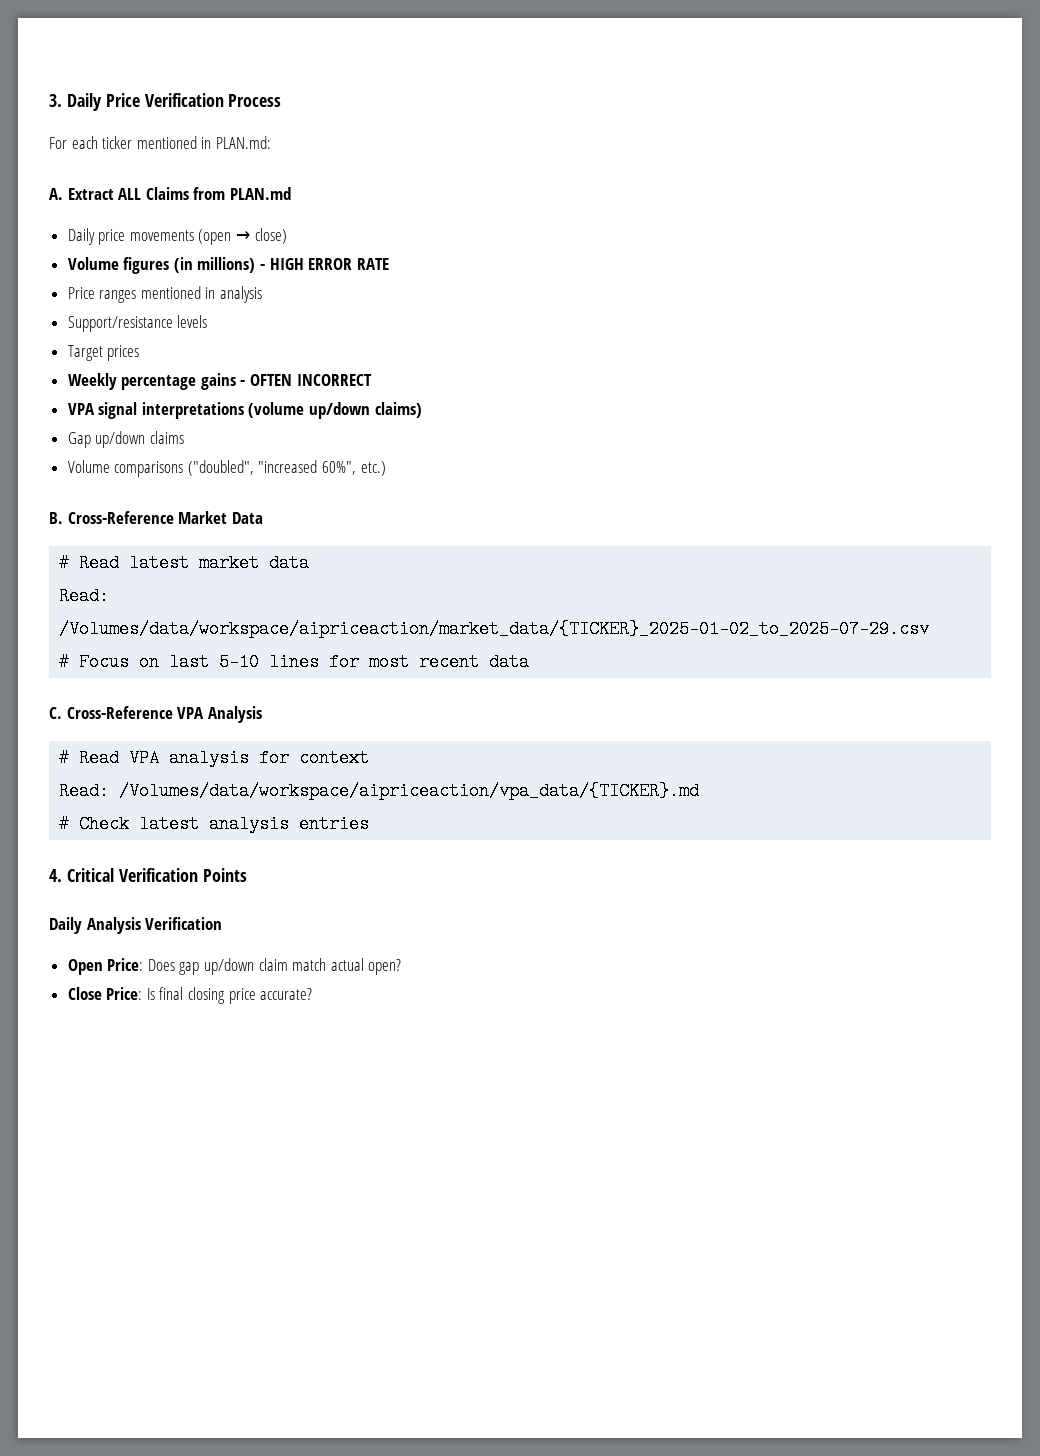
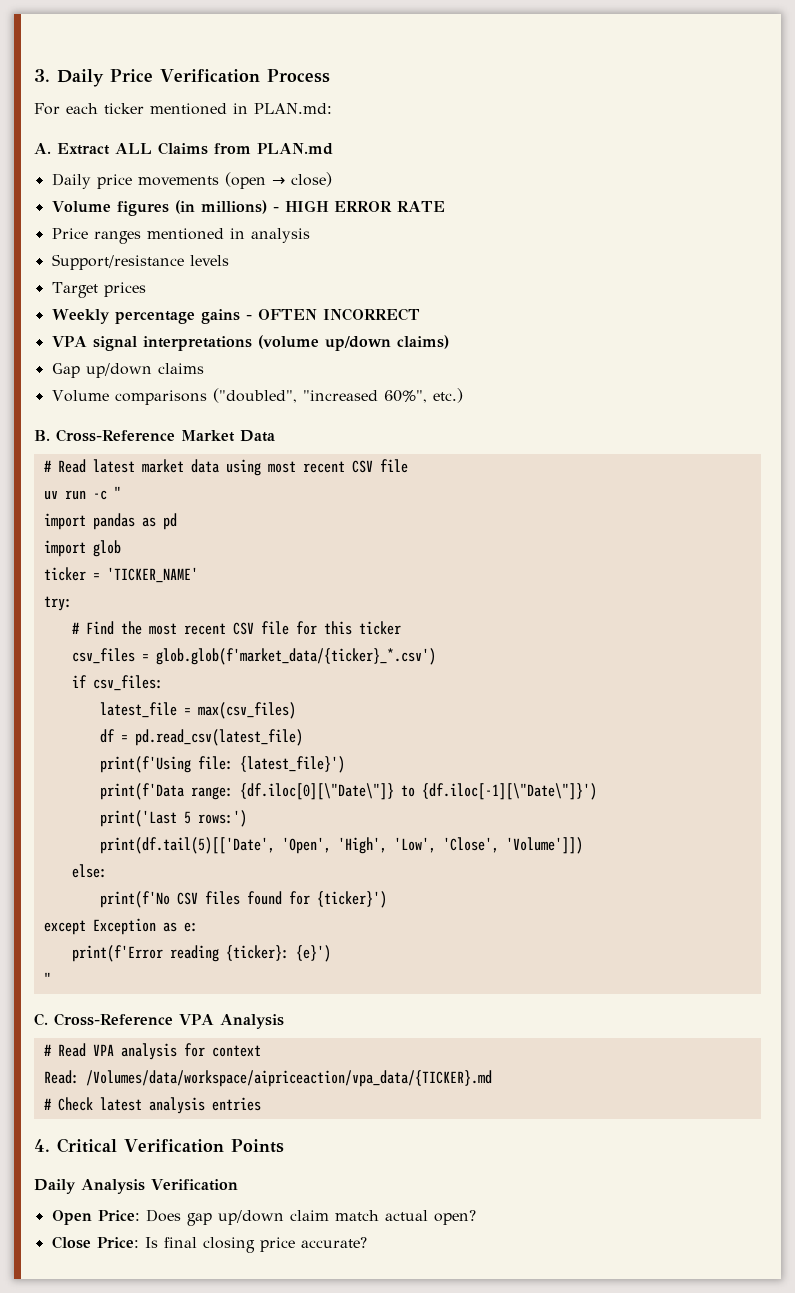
- # Read latest market data
- Read: /Volumes/data/workspace/aipriceaction/market_data/{TICKER}_2025-01-02_to_2025-07-29.csv
- # Focus on last 5-10 lines for most recent data
+ # Read latest market data using most recent CSV file
+ uv run -c "
+ import pandas as pd
+ import glob
+ ticker = 'TICKER_NAME'
+ try:
+ # Find the most recent CSV file for this ticker
+ csv_files = glob.glob(f'market_data/{ticker}_*.csv')
+ if csv_files:
+ latest_file = max(csv_files)
+ df = pd.read_csv(latest_file)
+ print(f'Using file: {latest_file}')
+ print(f'Data range: {df.iloc[0][\"Date\"]} to {df.iloc[-1][\"Date\"]}')
+ print('Last 5 rows:')
+ print(df.tail(5)[['Date', 'Open', 'High', 'Low', 'Close', 'Volume']])
+ else:
+ print(f'No CSV files found for {ticker}')
+ except Exception as e:
+ print(f'Error reading {ticker}: {e}')
+ "

